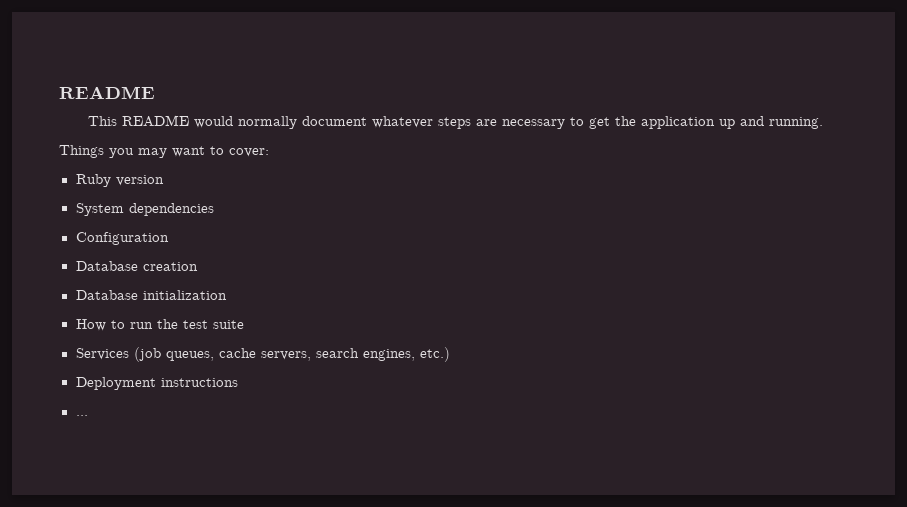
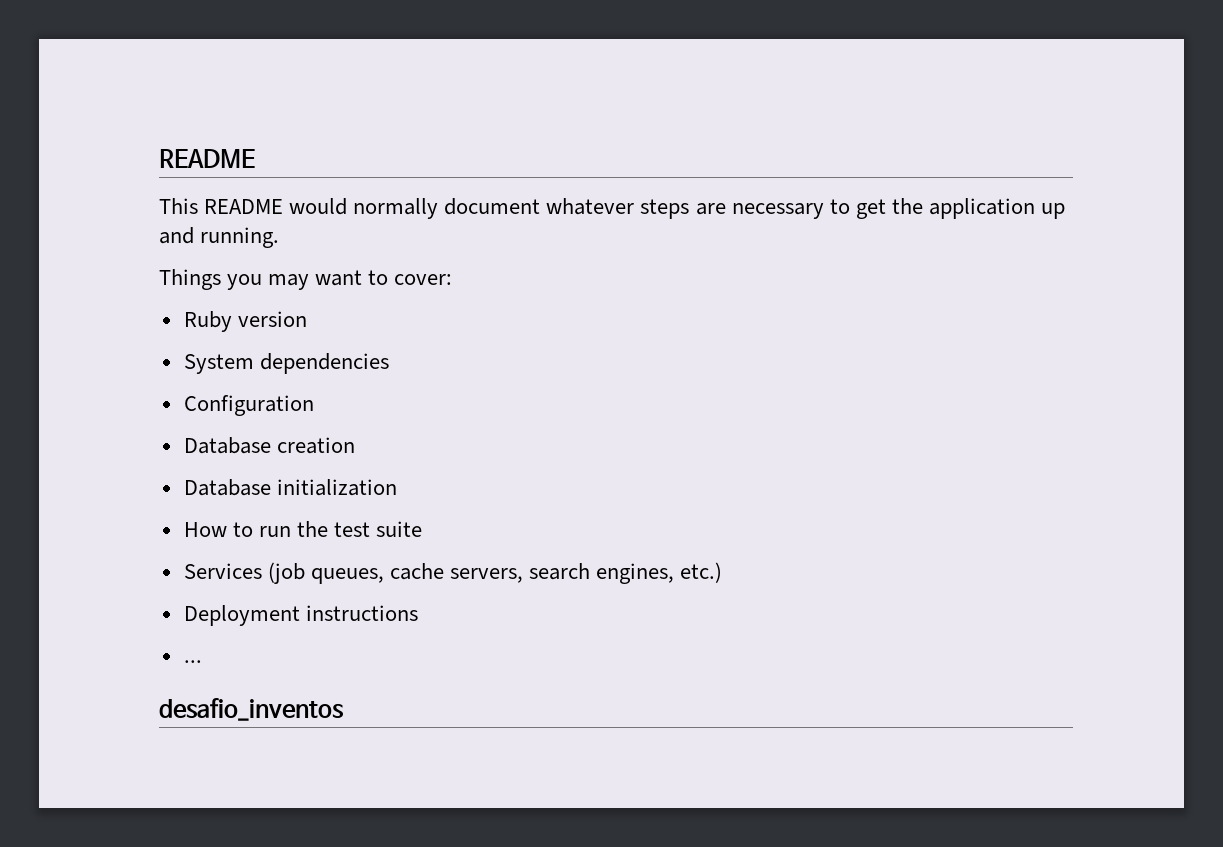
+ desafio_inventos

